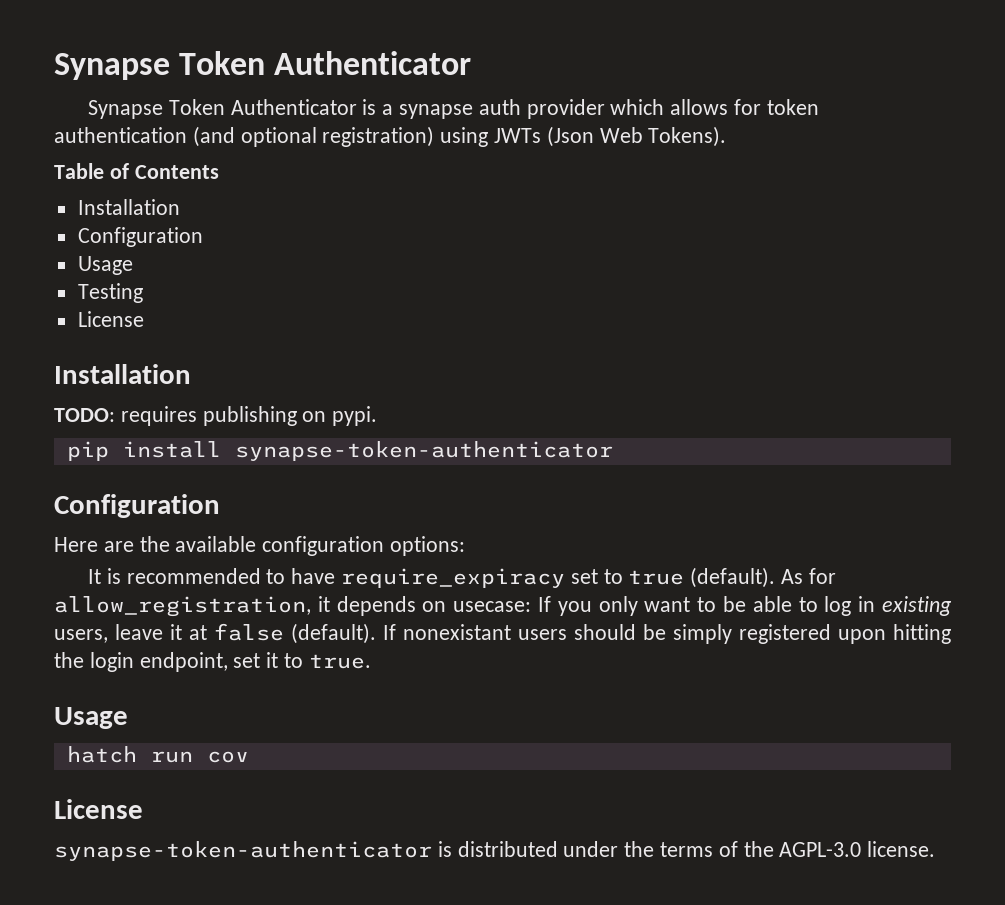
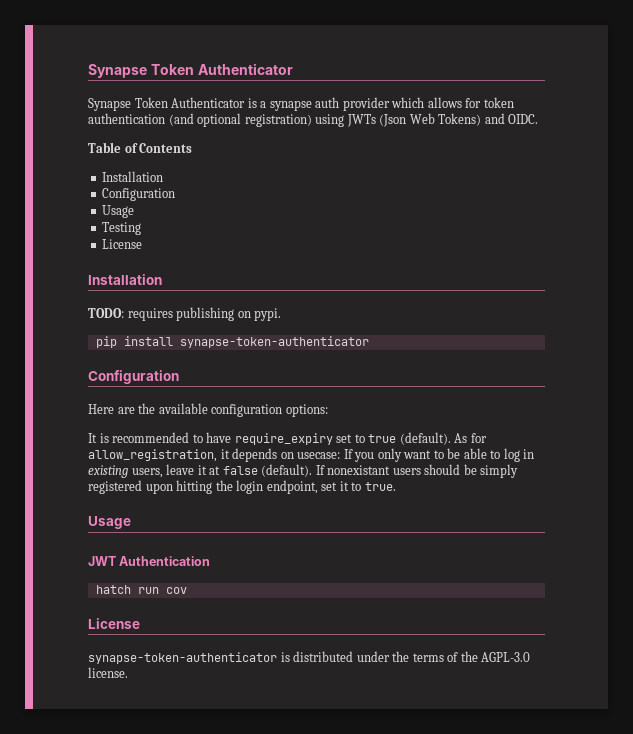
- Synapse Token Authenticator is a synapse auth provider which allows for token authentication (and optional registration) using JWTs (Json Web Tokens).
+ Synapse Token Authenticator is a synapse auth provider which allows for token authentication (and optional registration) using JWTs (Json Web Tokens) and OIDC.
- It is recommended to have require_expiracy set to true (default).
+ It is recommended to have require_expiry set to true (default).
+ JWT Authentication

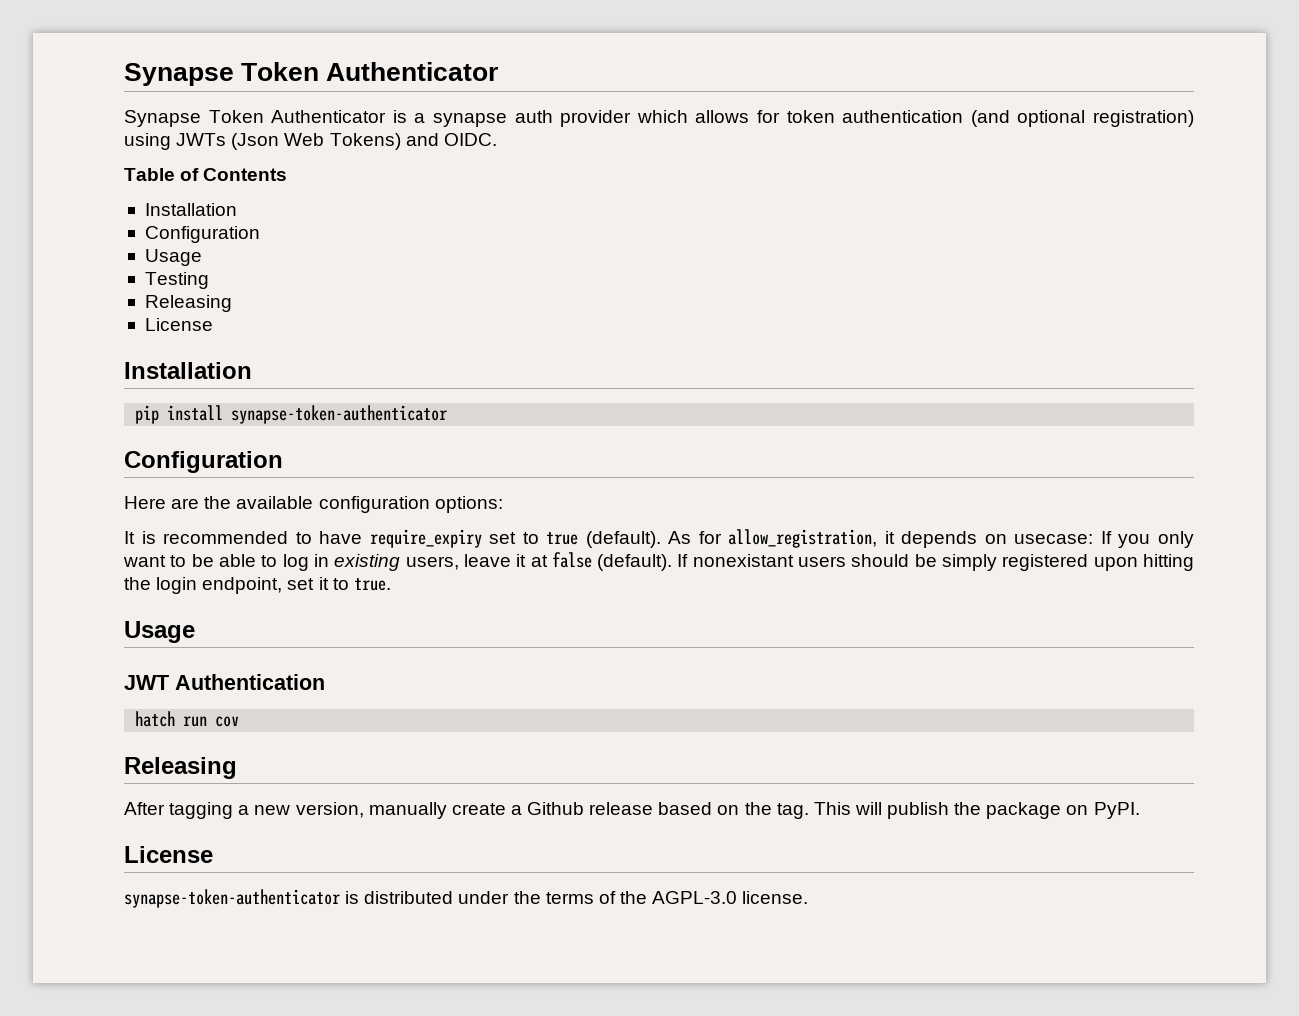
  Testing
+ Releasing
- TODO: requires publishing on pypi.
  hatch run cov
+ Releasing
+ After tagging a new version, manually create a Github release based on the tag. This will publish the package on PyPI.

